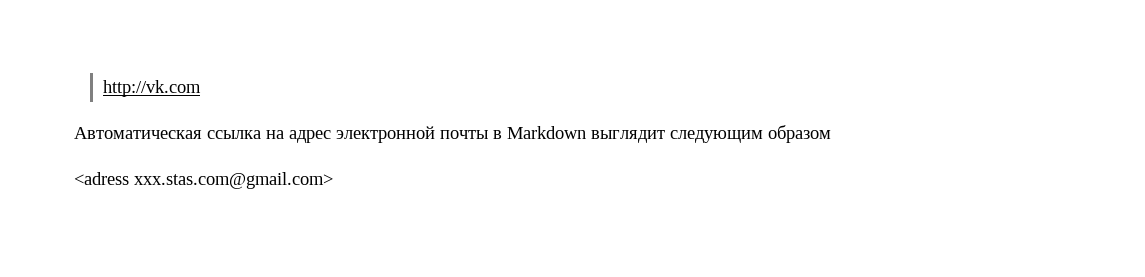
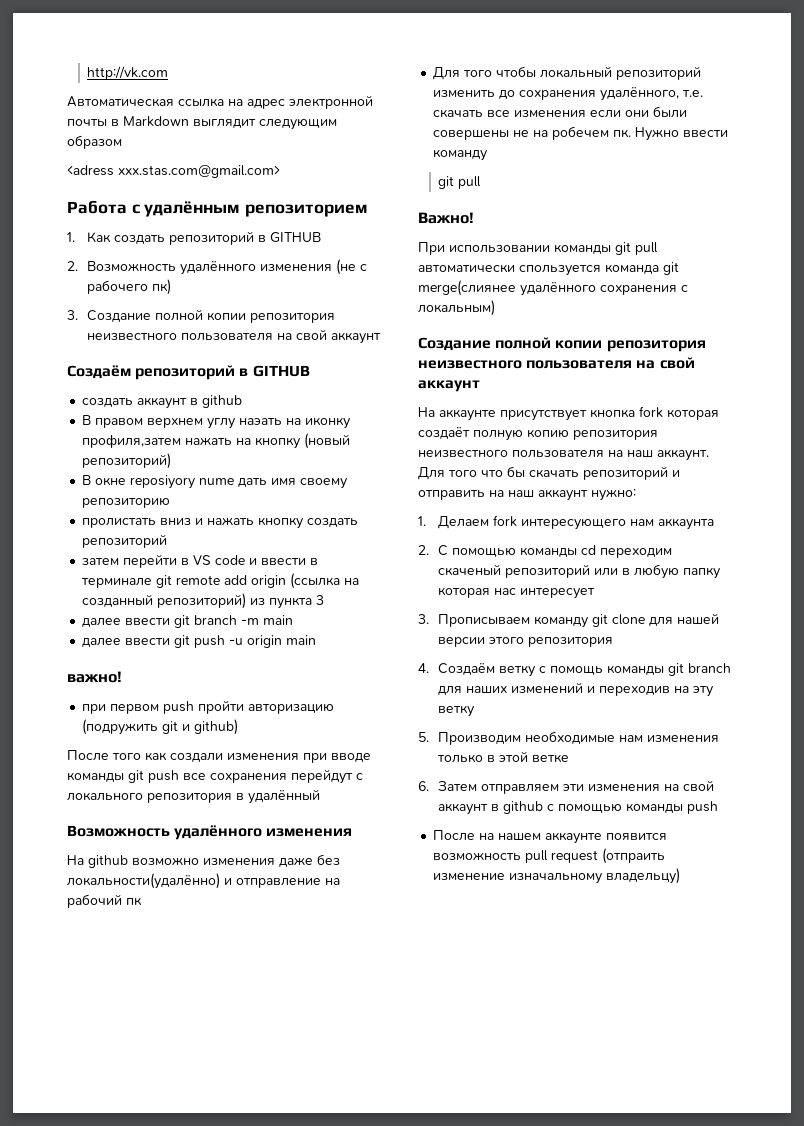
+ Работа с удалённым репозиторием
+ 1. Как создать репозиторий в GITHUB
+ 2. Возможность удалённого изменения (не с рабочего пк)
+ 3. Создание полной копии репозитория неизвестного пользователя на свой аккаунт
+ Создаём репозиторий в GITHUB
+ создать аккаунт в github
+ В правом верхнем углу наэать на иконку профиля,затем нажать на кнопку (новый репозиторий)
+ В окне reposiyory nume дать имя своему репозиторию
+ пролистать вниз и нажать кнопку создать репозиторий
+ затем перейти в VS code и ввести в терминале git remote add origin (ссылка на созданный репозиторий) из пункта 3
+ далее ввести git branch -m main
+ далее ввести git push -u origin main
+ важно!
+ при первом push пройти авторизацию (подружить git и github)
+ После того как создали изменения при вводе команды git push все сохранения перейдут с локального репозитория в удалённый
+ Возможность удалённого изменения
+ На github возможно изменения даже без локальности(удалённо) и отправление на рабочий пк
+ Для того чтобы локальный репозиторий изменить до сохранения удалённого, т.е. скачать все изменения если они были совершены не на робечем пк. Нужно ввести команду
+ git pull
+ Важно!
+ При использовании команды git pull автоматически спользуется команда git merge(слиянее удалённого сохранения с локальным)
+ Создание полной копии репозитория неизвестного пользователя на свой аккаунт
+ На аккаунте присутствует кнопка fork которая создаёт полную копию репозитория неизвестного пользователя на наш аккаунт. Для того что бы скачать репозиторий и отправить на наш аккаунт нужно:
+ 1. Делаем fork интересующего нам аккаунта
+ 2. С помощью команды cd переходим скаченый репозиторий или в любую папку которая нас интересует
+ 3. Прописываем команду git clone для нашей версии этого репозитория
+ 4. Создаём ветку с помощь команды git branch для наших изменений и переходив на эту ветку
+ 5. Производим необходимые нам изменения только в этой ветке
+ 6. Затем отправляем эти изменения на свой аккаунт в github с помощью команды push
+ После на нашем аккаунте появится возможность pull request (отпраить изменение изначальному владельцу)

